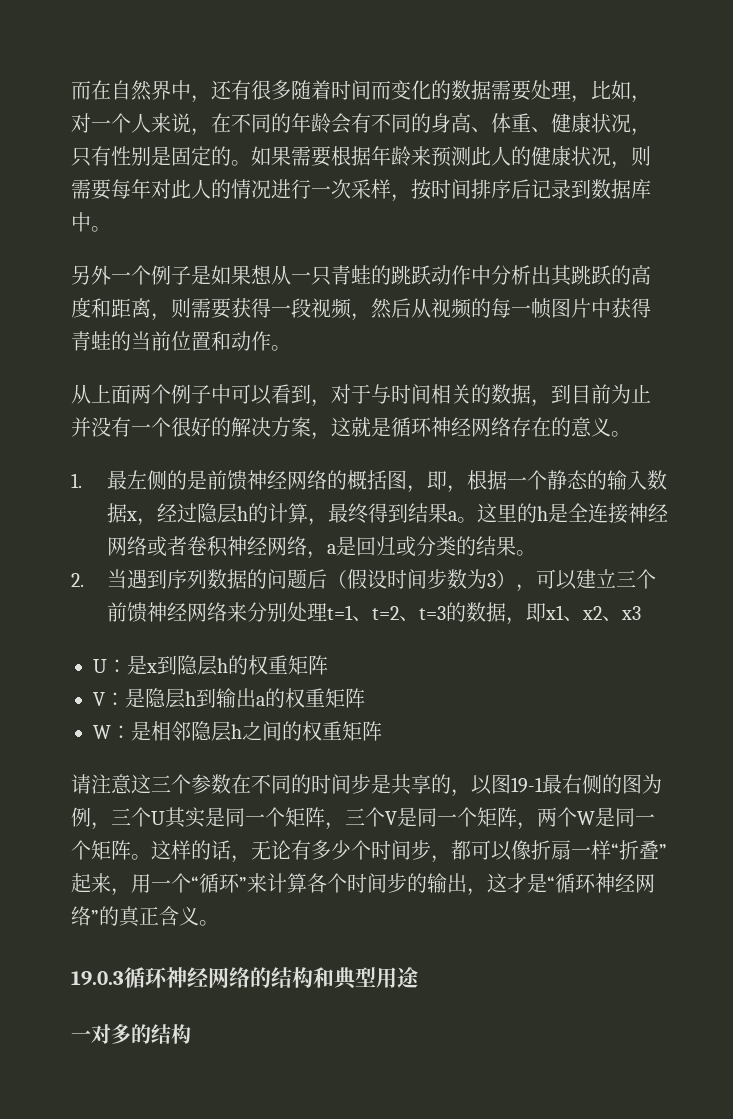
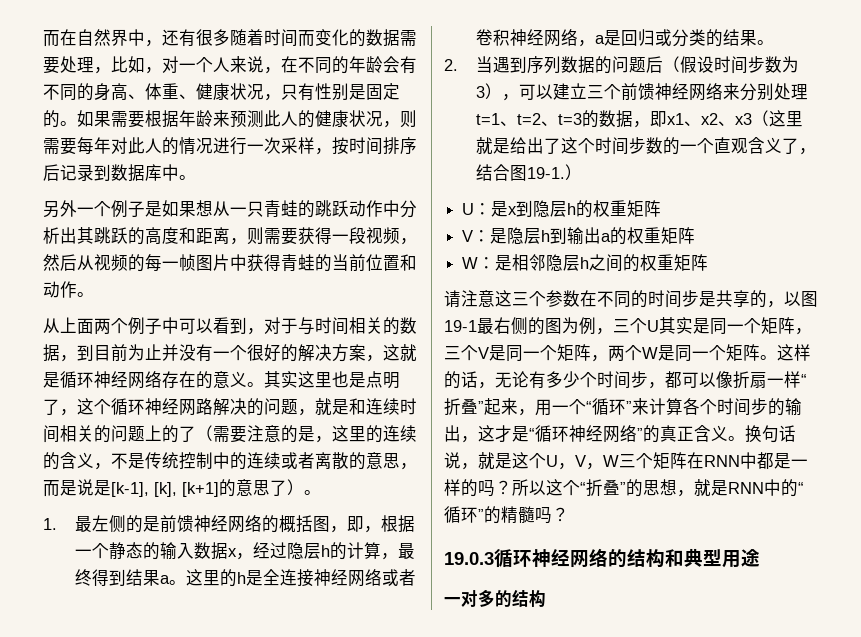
+ 其实这里也是点明了，这个循环神经网路解决的问题，就是和连续时间相关的问题上的了（需要注意的是，这里的连续的含义，不是传统控制中的连续或者离散的意思，而是说是[k-1], [k], [k+1]的意思了）。
- 2.当遇到序列数据的问题后（假设时间步数为3），可以建立三个前馈神经网络来分别处理t=1、t=2、t=3的数据，即x1、x2、x3
+ 2.当遇到序列数据的问题后（假设时间步数为3），可以建立三个前馈神经网络来分别处理t=1、t=2、t=3的数据，即x1、x2、x3（这里就是给出了这个时间步数的一个直观含义了，结合图19-1.）
+ 换句话说，就是这个U，V，W三个矩阵在RNN中都是一样的吗？所以这个“折叠”的思想，就是RNN中的“循环”的精髓吗？

